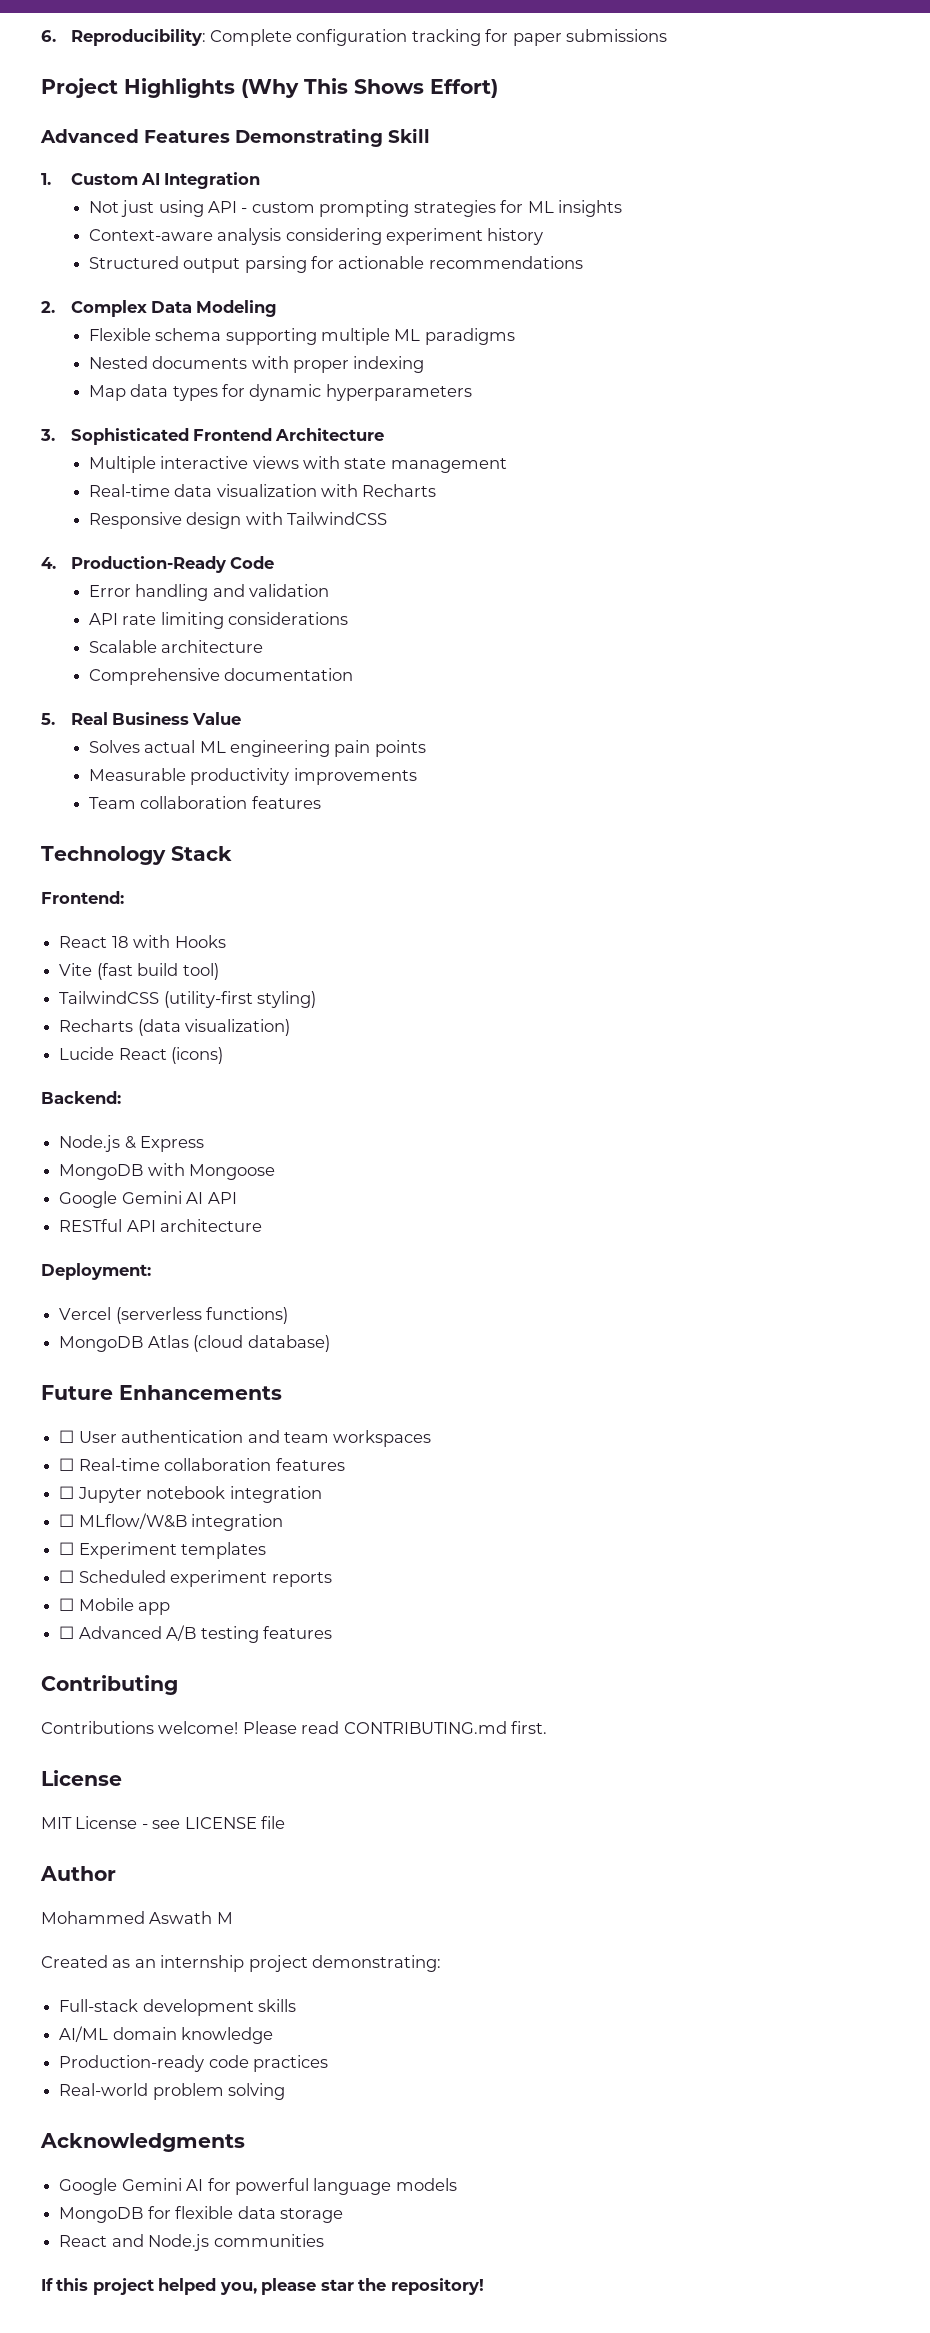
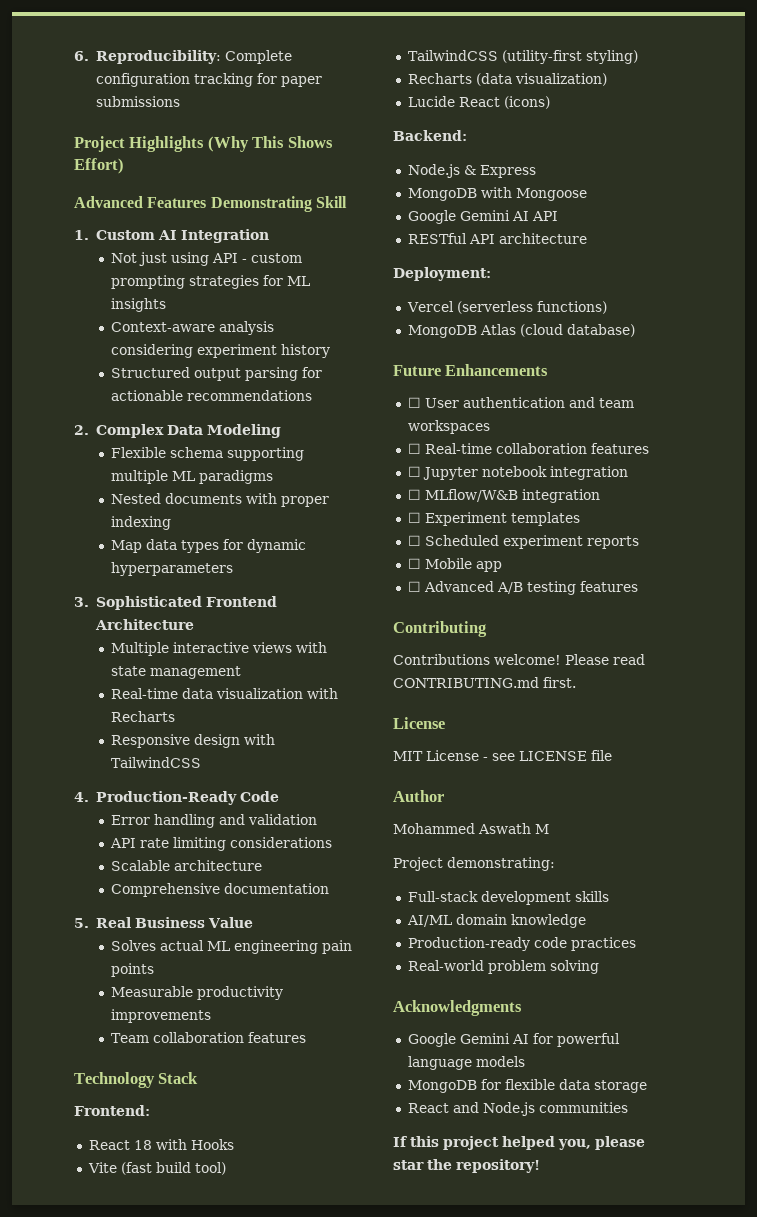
- Created as an internship project demonstrating:
+ Project demonstrating:

